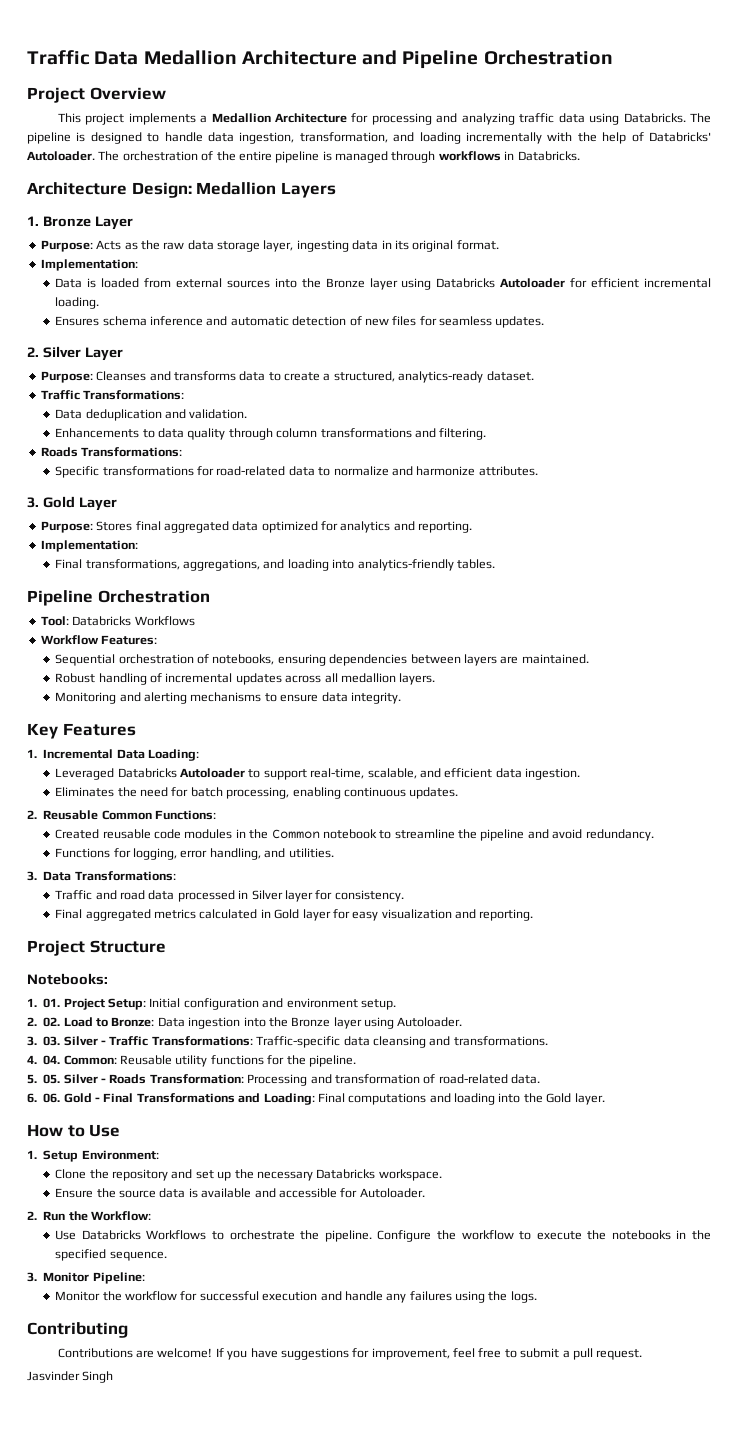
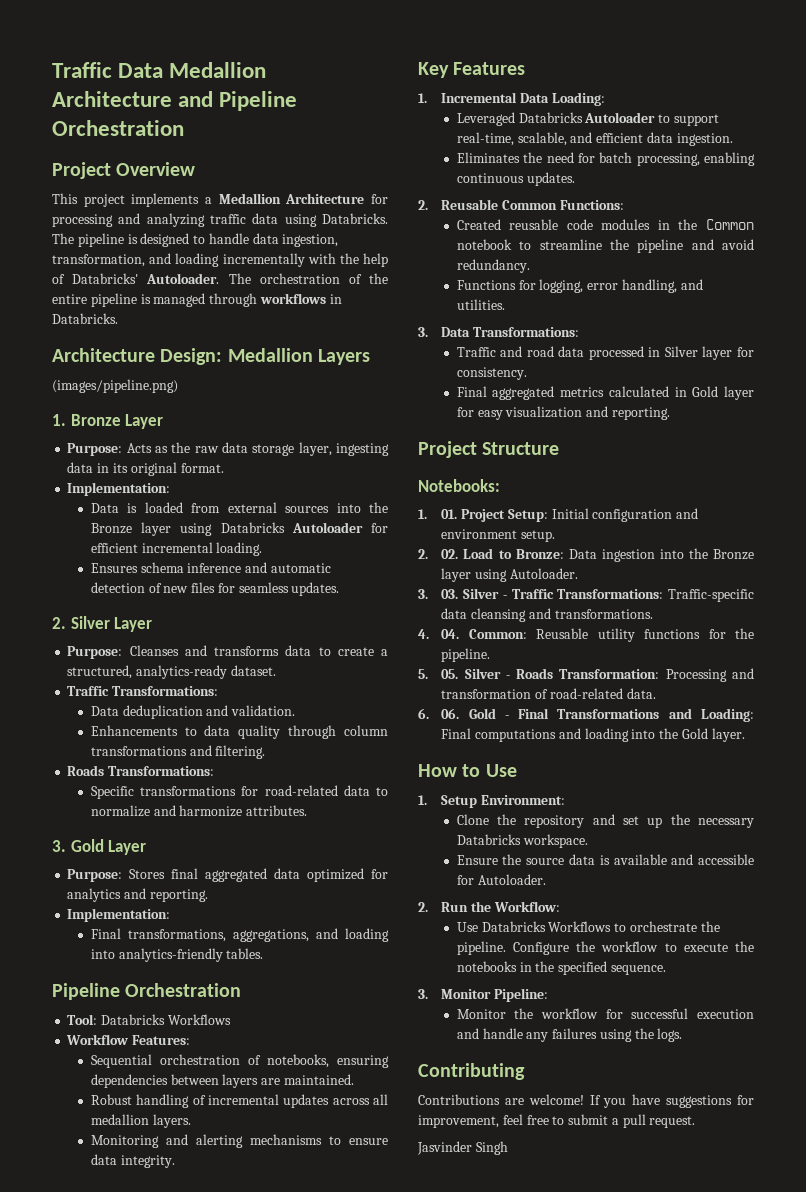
+ (images/pipeline.png)

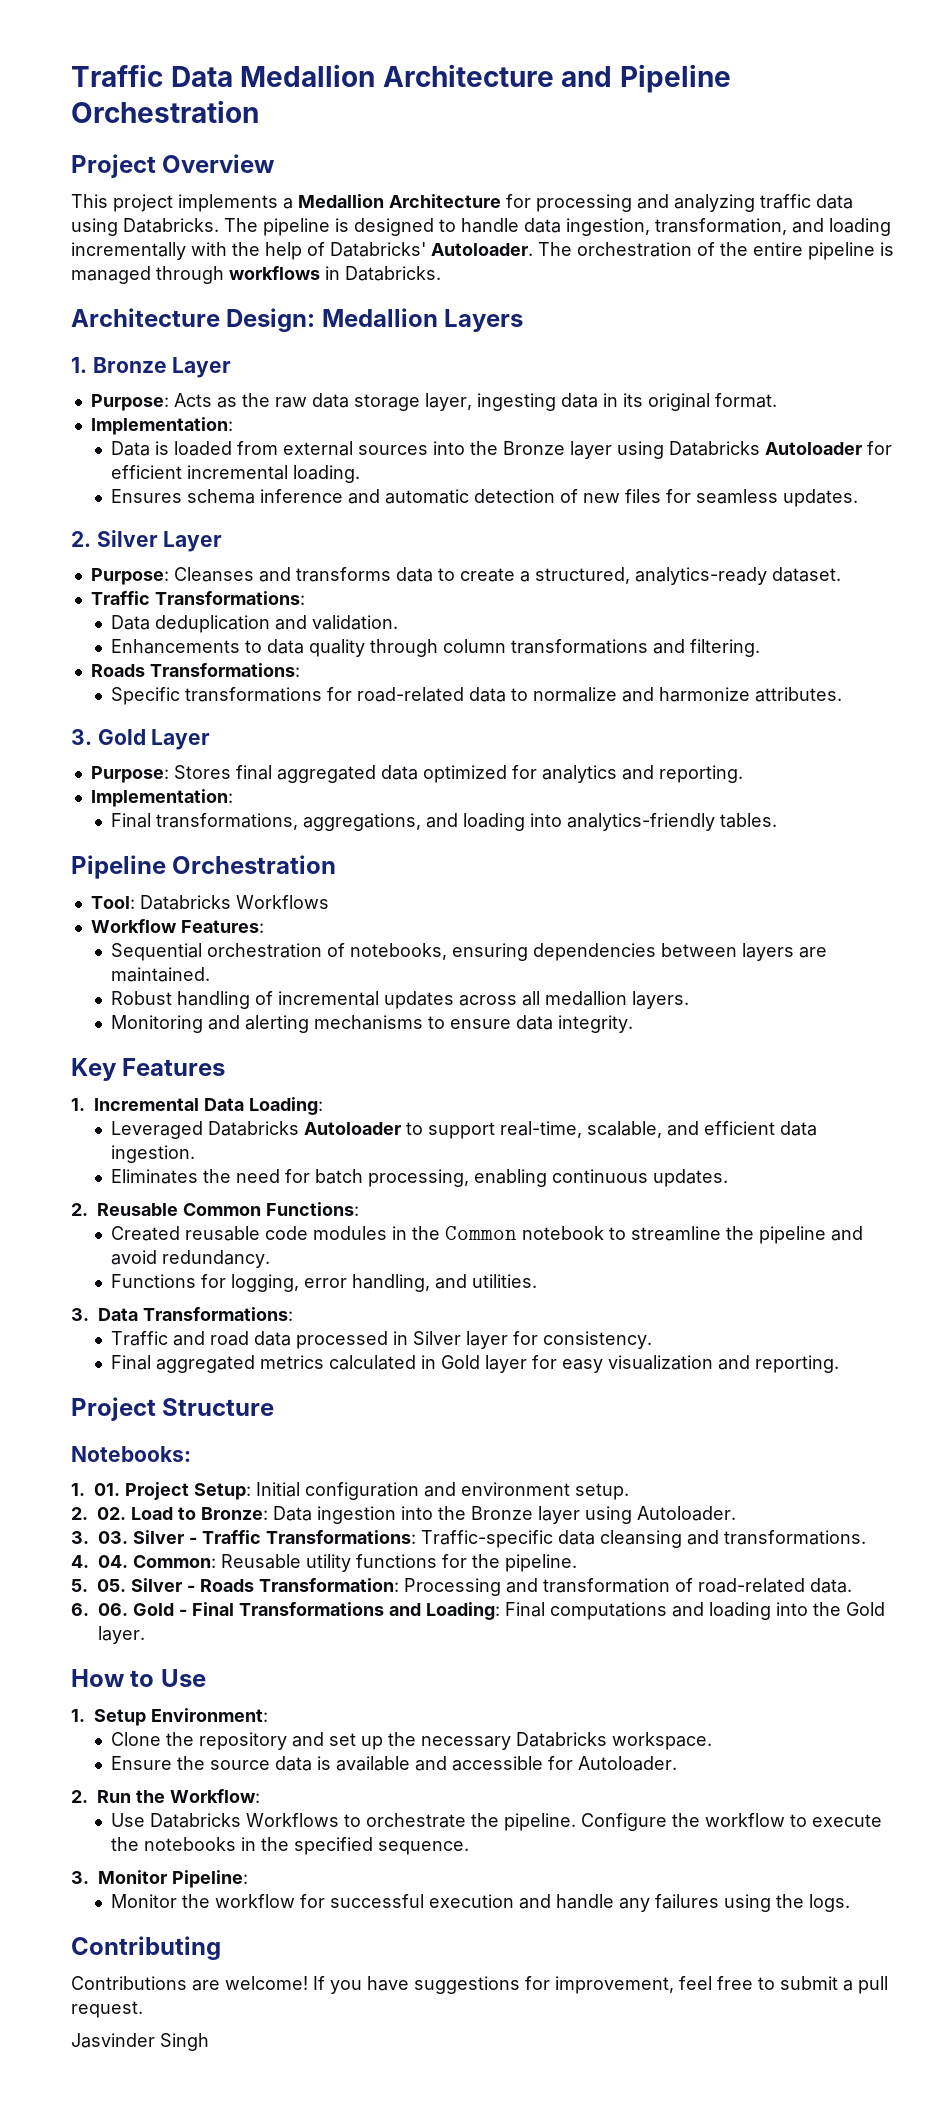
- (images/pipeline.png)

